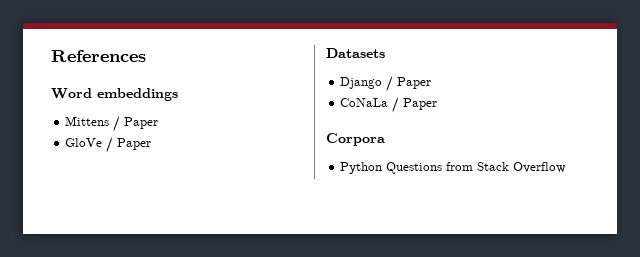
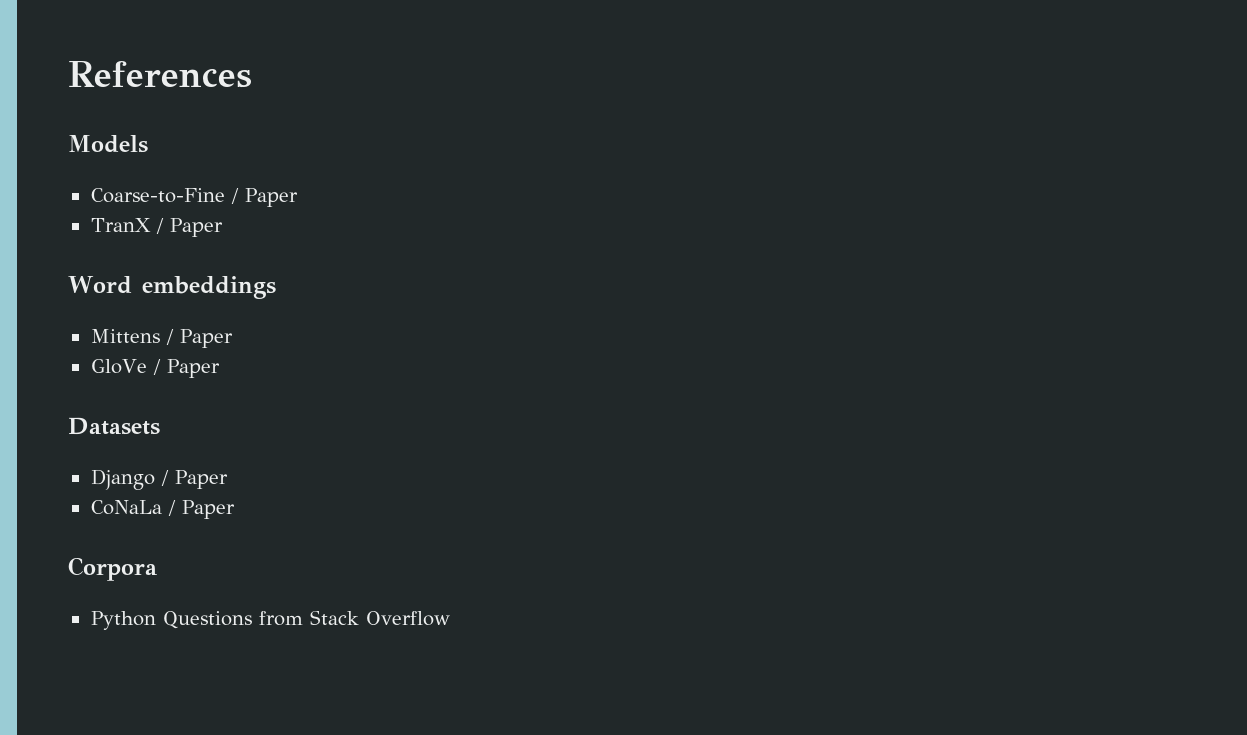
+ Models
+ Coarse-to-Fine / Paper
+ TranX / Paper

